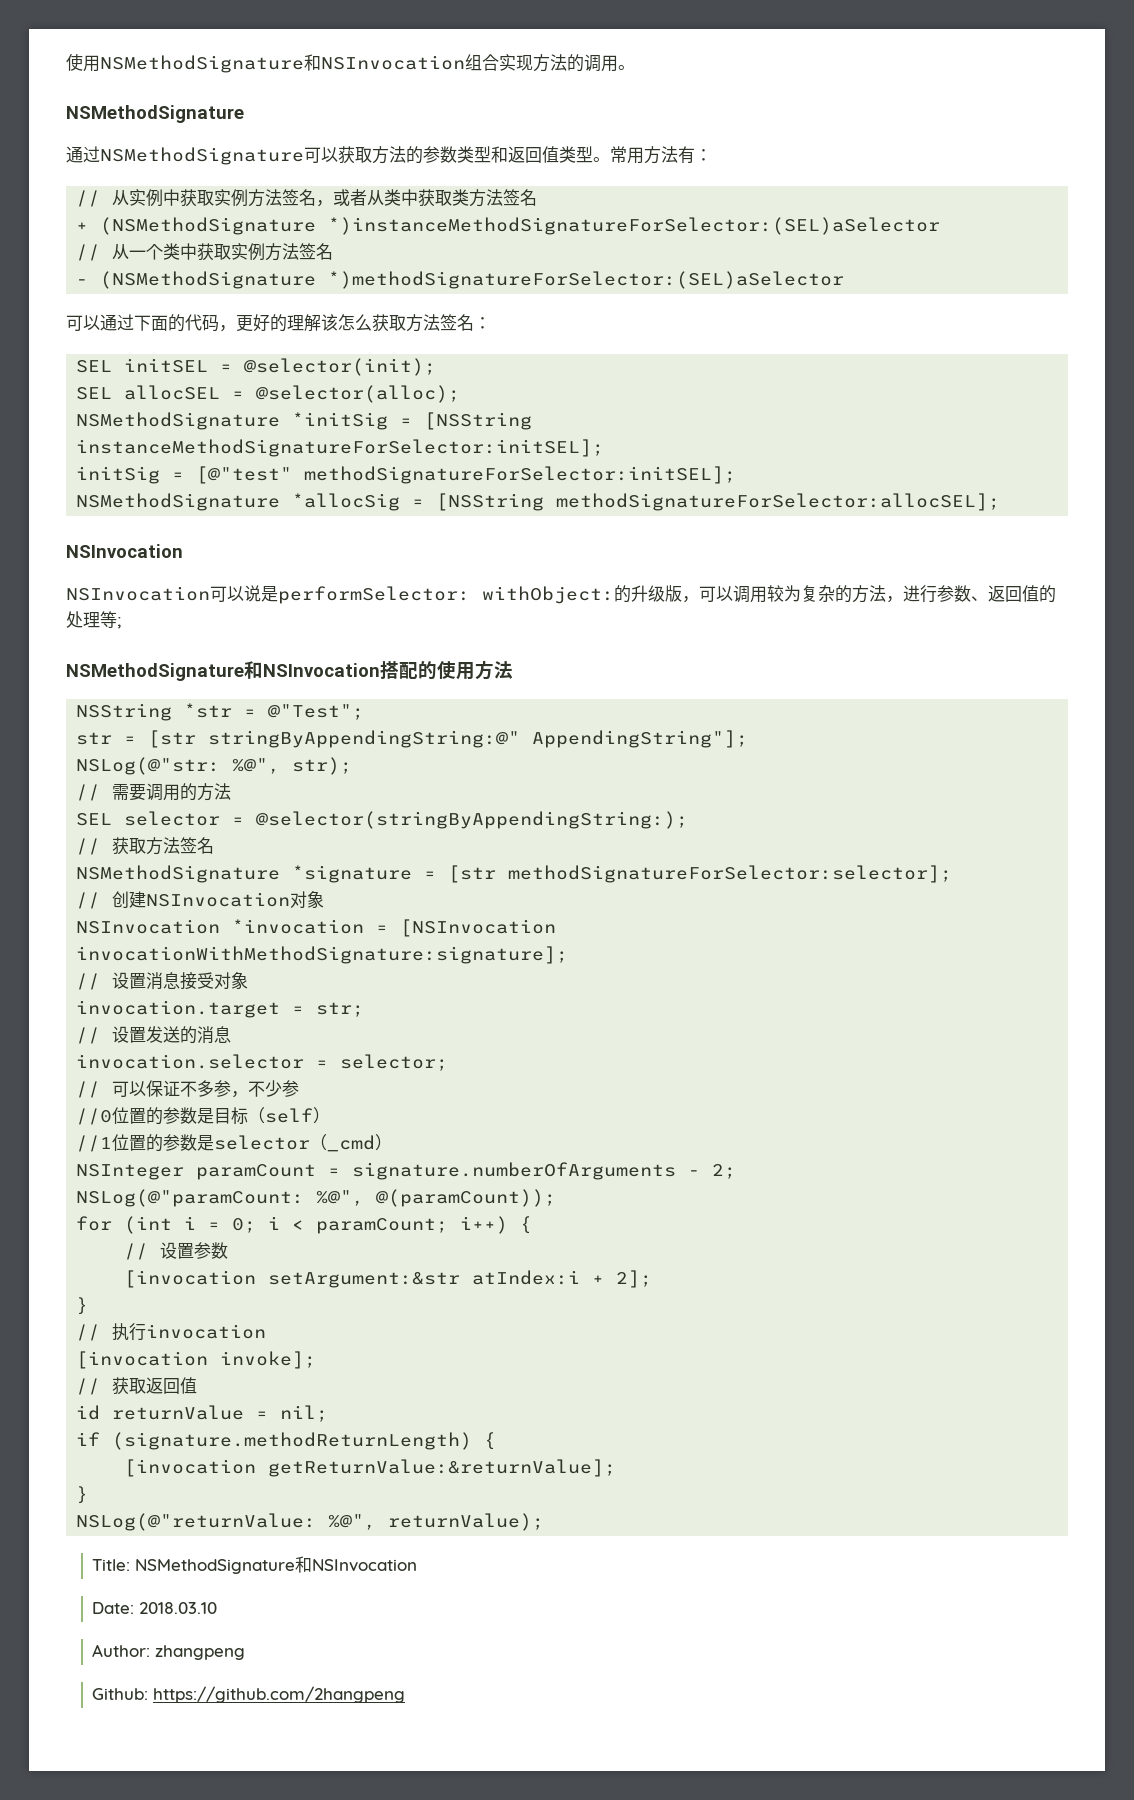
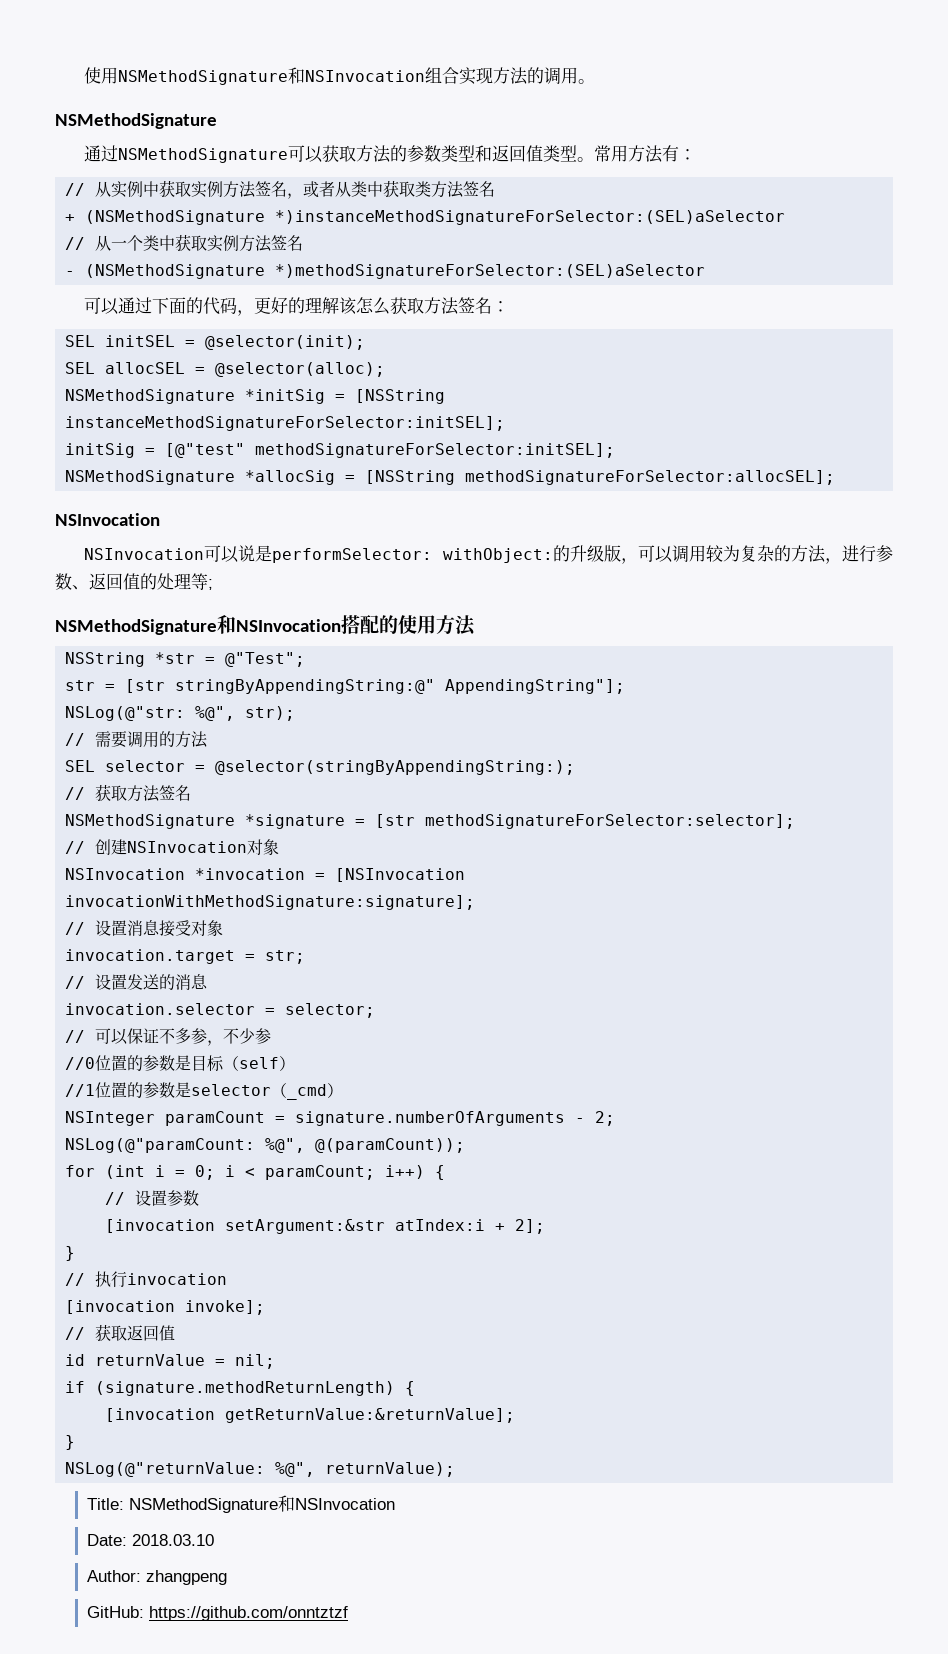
- Github: https://github.com/2hangpeng
+ GitHub: https://github.com/onntztzf

